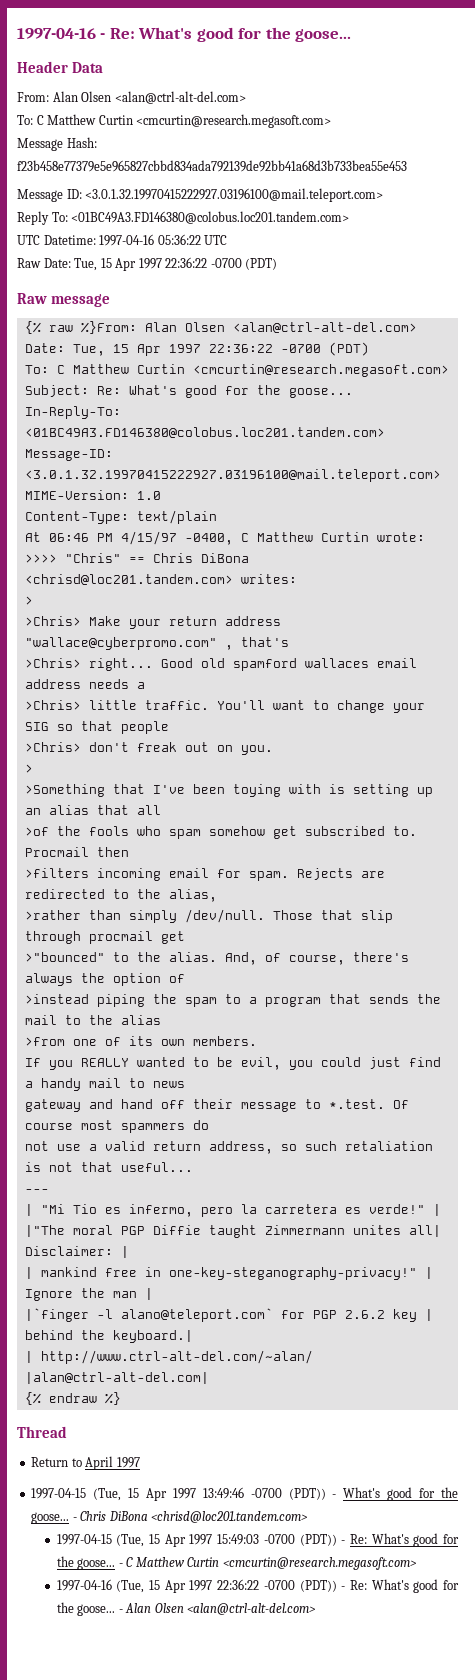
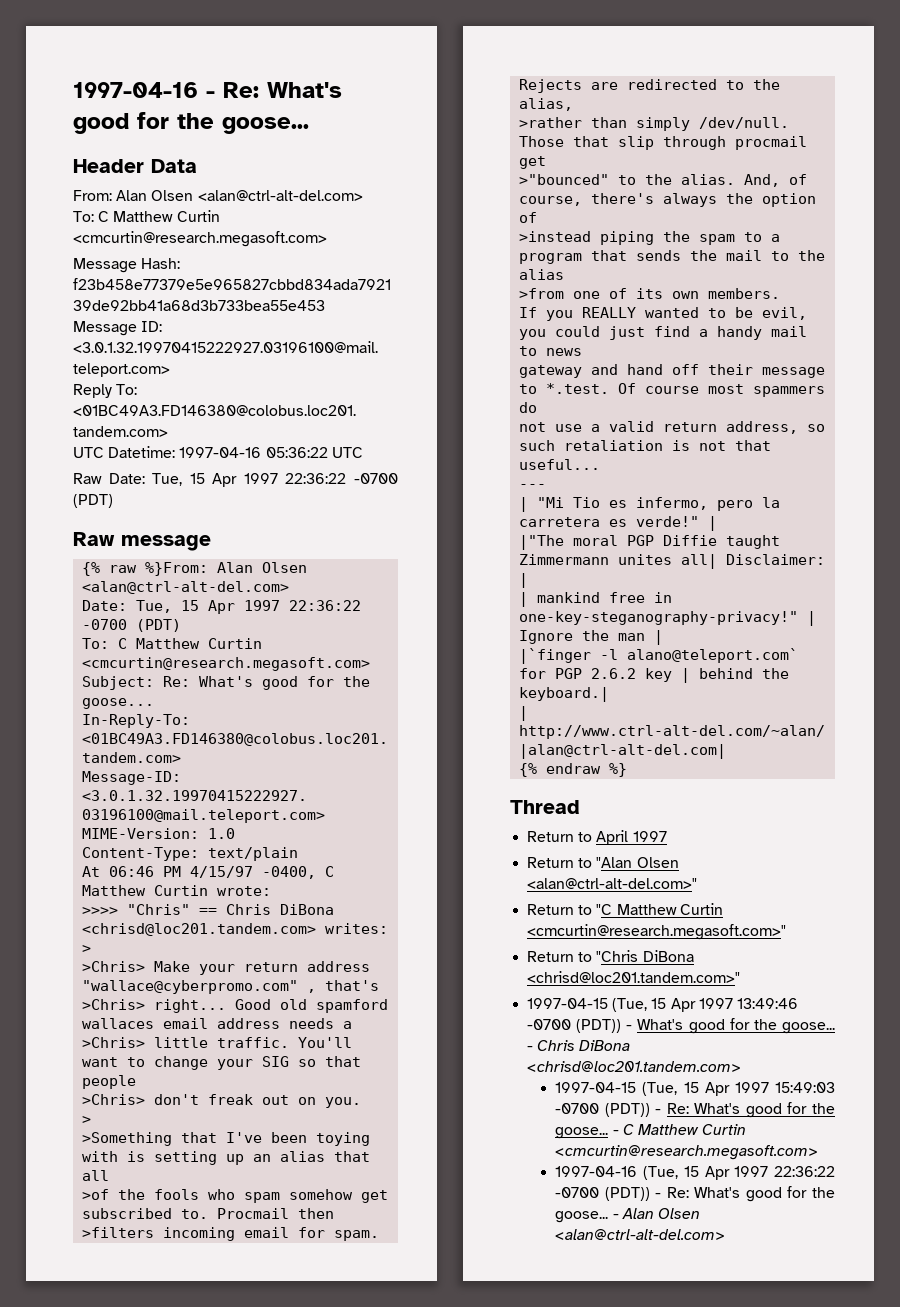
+ Return to "Alan Olsen <alan@ctrl-alt-del.com>"
+ Return to "C Matthew Curtin <cmcurtin@research.megasoft.com>"
+ Return to "Chris DiBona <chrisd@loc201.tandem.com>"

